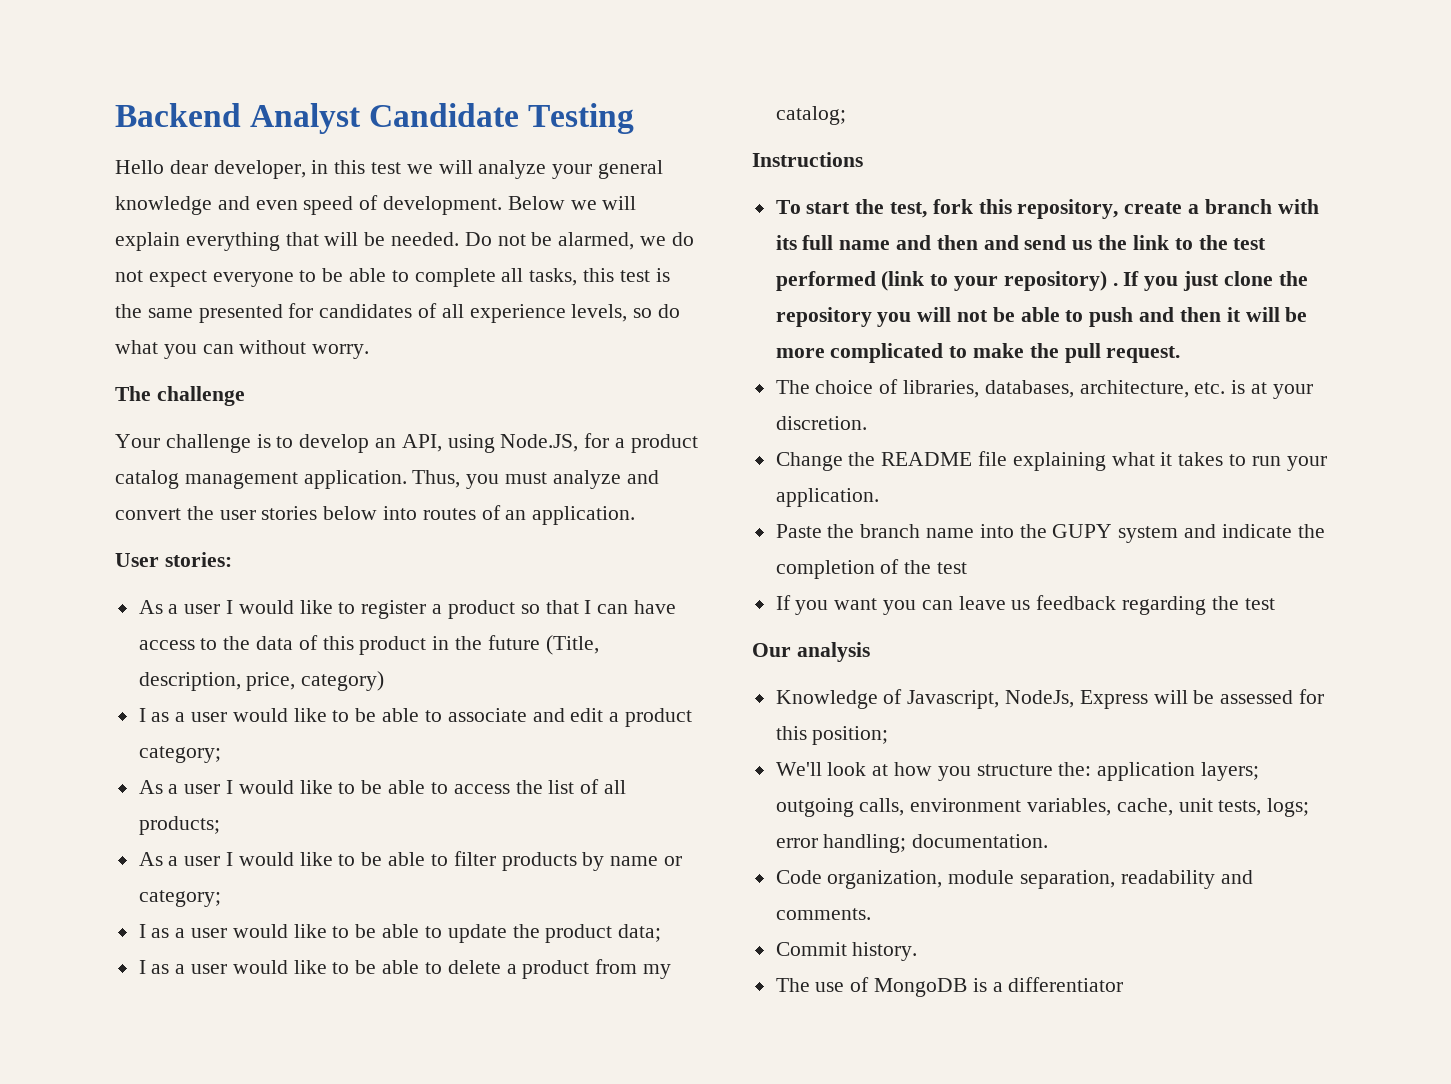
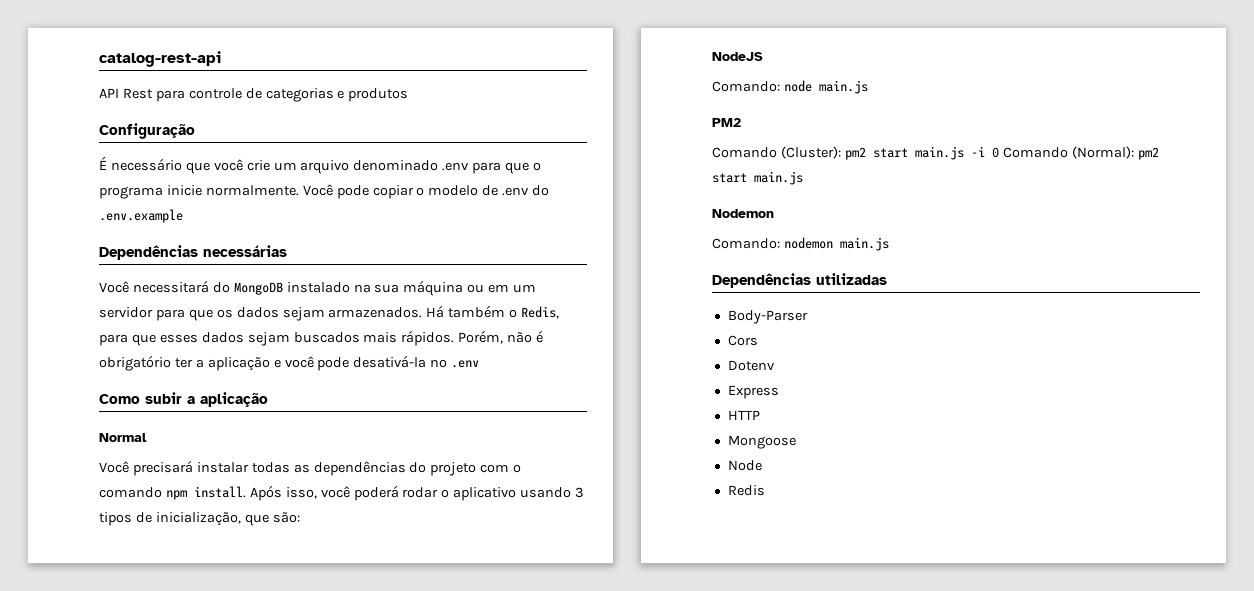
- Backend Analyst Candidate Testing
- Hello dear developer, in this test we will analyze your general knowledge and even speed of development. Below we will explain everything that will be needed. Do not be alarmed, we do not expect everyone to be able to complete all tasks, this test is the same presented for candidates of all experience levels, so do what you can without worry.
- The challenge
- Your challenge is to develop an API, using Node.JS, for a product catalog management application. Thus, you must analyze and convert the user stories below into routes of an application.
- User stories:
- As a user I would like to register a product so that I can have access to the data of this product in the future (Title, description, price, category)
- I as a user would like to be able to associate and edit a product category;
- As a user I would like to be able to access the list of all products;
- As a user I would like to be able to filter products by name or category;
- I as a user would like to be able to update the product data;
- I as a user would like to be able to delete a product from my catalog;
- Instructions
- To start the test, fork this repository, create a branch with its full name and then and send us the link to the test performed (link to your repository) . If you just clone the repository you will not be able to push and then it will be more complicated to make the pull request.
- The choice of libraries, databases, architecture, etc. is at your discretion.
- Change the README file explaining what it takes to run your application.
- Paste the branch name into the GUPY system and indicate the completion of the test
- If you want you can leave us feedback regarding the test
- Our analysis
- Knowledge of Javascript, NodeJs, Express will be assessed for this position;
- We'll look at how you structure the: application layers; outgoing calls, environment variables, cache, unit tests, logs; error handling; documentation.
- Code organization, module separation, readability and comments.
- Commit history.
- The use of MongoDB is a differentiator
+ catalog-rest-api
+ API Rest para controle de categorias e produtos
+ Configuração
+ É necessário que você crie um arquivo denominado .env para que o programa inicie normalmente. Você pode copiar o modelo de .env do .env.example
+ Dependências necessárias
+ Você necessitará do MongoDB instalado na sua máquina ou em um servidor para que os dados sejam armazenados. Há também o Redis, para que esses dados sejam buscados mais rápidos. Porém, não é obrigatório ter a aplicação e você pode desativá-la no .env
+ Como subir a aplicação
+ Normal
+ Você precisará instalar todas as dependências do projeto com o comando npm install. Após isso, você poderá rodar o aplicativo usando 3 tipos de inicialização, que são:
+ NodeJS
+ Comando: node main.js
+ PM2
+ Comando (Cluster): pm2 start main.js -i 0 Comando (Normal): pm2 start main.js
+ Nodemon
+ Comando: nodemon main.js
+ Dependências utilizadas
+ Body-Parser
+ Cors
+ Dotenv
+ Express
+ HTTP
+ Mongoose
+ Node
+ Redis

